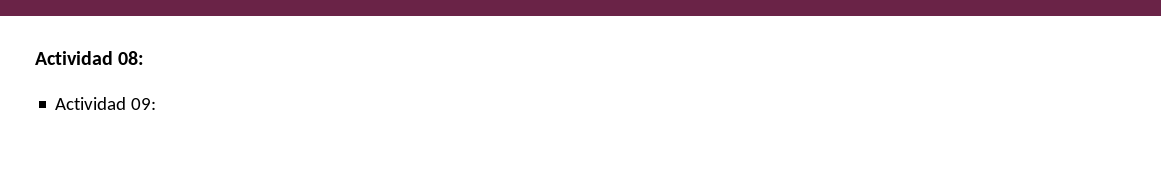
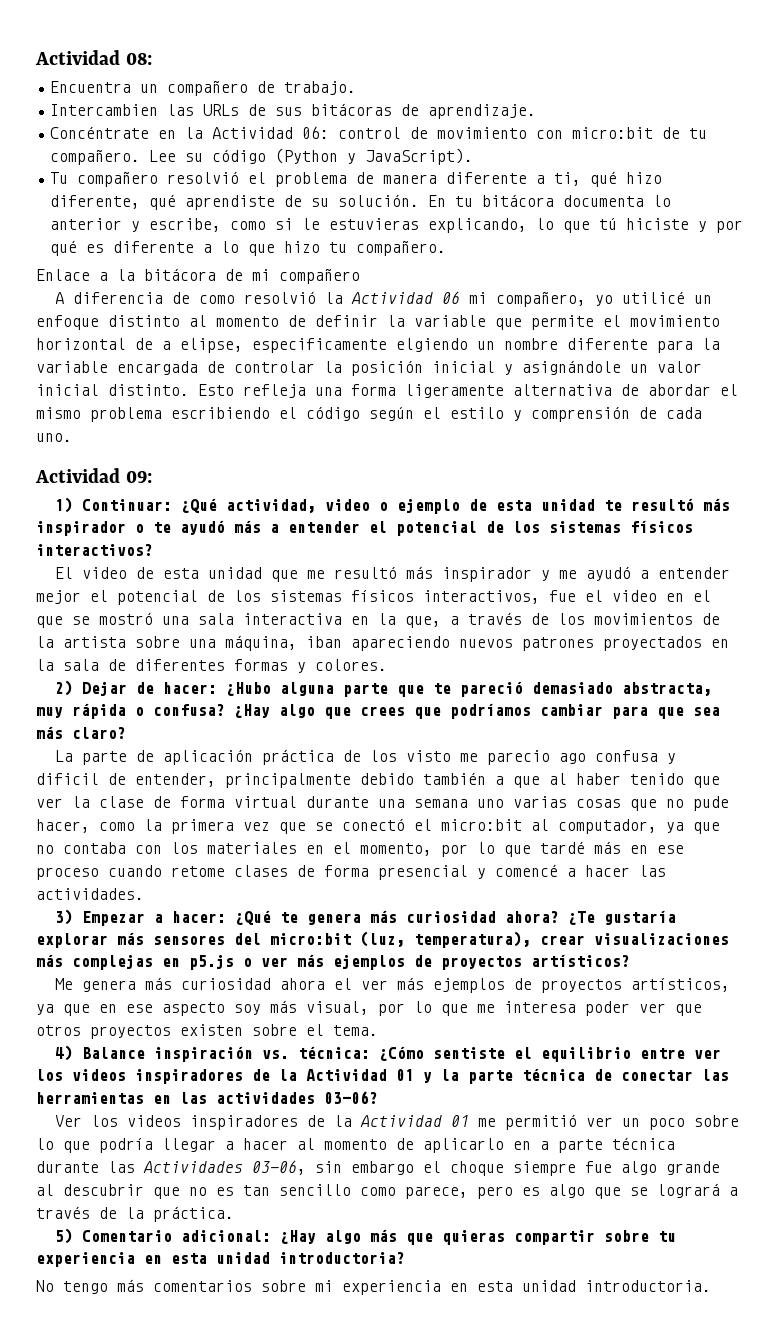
+ Encuentra un compañero de trabajo.
+ Intercambien las URLs de sus bitácoras de aprendizaje.
+ Concéntrate en la Actividad 06: control de movimiento con micro:bit de tu compañero. Lee su código (Python y JavaScript).
+ Tu compañero resolvió el problema de manera diferente a ti, qué hizo diferente, qué aprendiste de su solución. En tu bitácora documenta lo anterior y escribe, como si le estuvieras explicando, lo que tú hiciste y por qué es diferente a lo que hizo tu compañero.
+ Enlace a la bitácora de mi compañero
+ A diferencia de como resolvió la Actividad 06 mi compañero, yo utilicé un enfoque distinto al momento de definir la variable que permite el movimiento horizontal de a elipse, especificamente elgiendo un nombre diferente para la variable encargada de controlar la posición inicial y asignándole un valor inicial distinto. Esto refleja una forma ligeramente alternativa de abordar el mismo problema escribiendo el código según el estilo y comprensión de cada uno.
  Actividad 09:
+ 1) Continuar: ¿Qué actividad, video o ejemplo de esta unidad te resultó más inspirador o te ayudó más a entender el potencial de los sistemas físicos interactivos?
+ El video de esta unidad que me resultó más inspirador y me ayudó a entender mejor el potencial de los sistemas físicos interactivos, fue el video en el que se mostró una sala interactiva en la que, a través de los movimientos de la artista sobre una máquina, iban apareciendo nuevos patrones proyectados en la sala de diferentes formas y colores.
+ 2) Dejar de hacer: ¿Hubo alguna parte que te pareció demasiado abstracta, muy rápida o confusa? ¿Hay algo que crees que podríamos cambiar para que sea más claro?
+ La parte de aplicación práctica de los visto me parecio ago confusa y dificil de entender, principalmente debido también a que al haber tenido que ver la clase de forma virtual durante una semana uno varias cosas que no pude hacer, como la primera vez que se conectó el micro:bit al computador, ya que no contaba con los materiales en el momento, por lo que tardé más en ese proceso cuando retome clases de forma presencial y comencé a hacer las actividades.
+ 3) Empezar a hacer: ¿Qué te genera más curiosidad ahora? ¿Te gustaría explorar más sensores del micro:bit (luz, temperatura), crear visualizaciones más complejas en p5.js o ver más ejemplos de proyectos artísticos?
+ Me genera más curiosidad ahora el ver más ejemplos de proyectos artísticos, ya que en ese aspecto soy más visual, por lo que me interesa poder ver que otros proyectos existen sobre el tema.
+ 4) Balance inspiración vs. técnica: ¿Cómo sentiste el equilibrio entre ver los videos inspiradores de la Actividad 01 y la parte técnica de conectar las herramientas en las actividades 03-06?
+ Ver los videos inspiradores de la Actividad 01 me permitió ver un poco sobre lo que podría llegar a hacer al momento de aplicarlo en a parte técnica durante las Actividades 03-06, sin embargo el choque siempre fue algo grande al descubrir que no es tan sencillo como parece, pero es algo que se logrará a través de la práctica.
+ 5) Comentario adicional: ¿Hay algo más que quieras compartir sobre tu experiencia en esta unidad introductoria?
+ No tengo más comentarios sobre mi experiencia en esta unidad introductoria.

